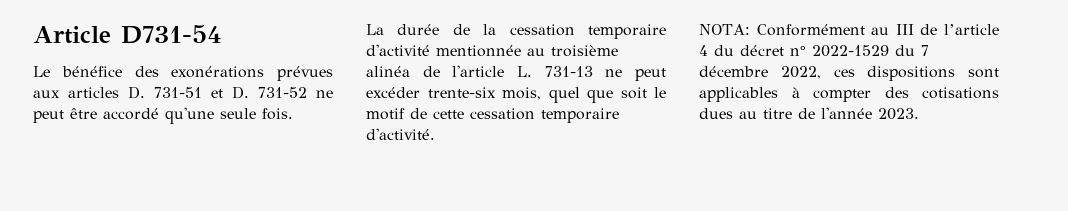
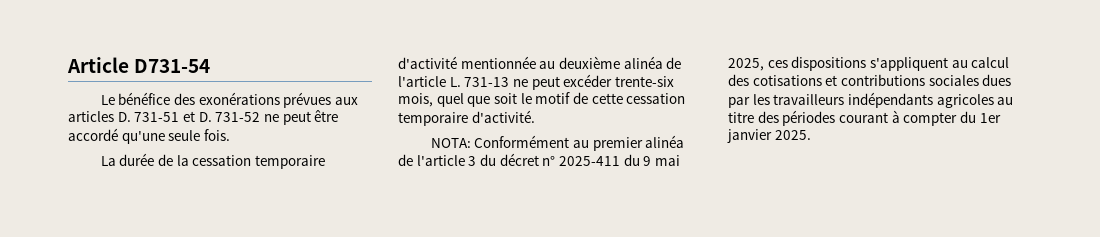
- La durée de la cessation temporaire d'activité mentionnée au troisième alinéa de l'article L. 731-13 ne peut excéder trente-six mois, quel que soit le motif de cette cessation temporaire d'activité.
+ La durée de la cessation temporaire d'activité mentionnée au deuxième alinéa de l'article L. 731-13 ne peut excéder trente-six mois, quel que soit le motif de cette cessation temporaire d'activité.
- NOTA: Conformément au III de l’article 4 du décret n° 2022-1529 du 7 décembre 2022, ces dispositions sont applicables à compter des cotisations dues au titre de l'année 2023.
+ NOTA: Conformément au premier alinéa de l'article 3 du décret n° 2025-411 du 9 mai 2025, ces dispositions s'appliquent au calcul des cotisations et contributions sociales dues par les travailleurs indépendants agricoles au titre des périodes courant à compter du 1er janvier 2025.

